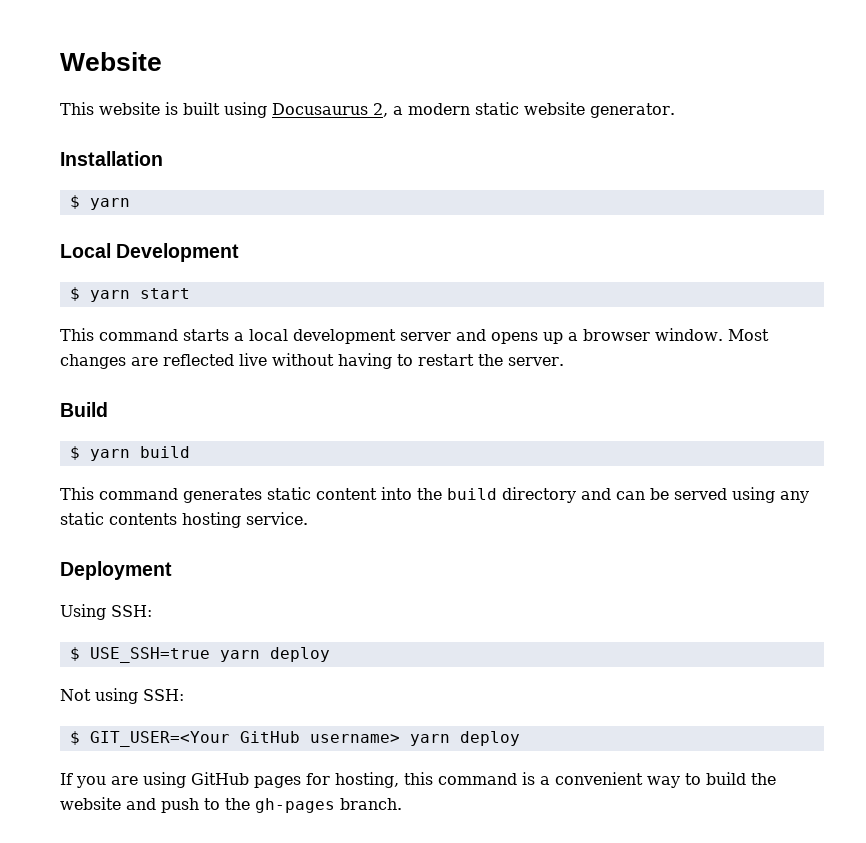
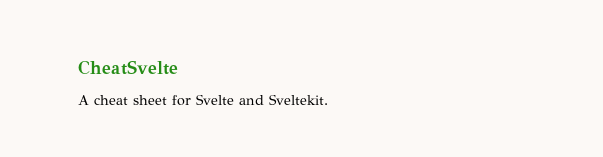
- Website
- This website is built using Docusaurus 2, a modern static website generator.
- Installation
- $ yarn
- Local Development
- $ yarn start
- This command starts a local development server and opens up a browser window. Most changes are reflected live without having to restart the server.
- Build
- $ yarn build
- This command generates static content into the build directory and can be served using any static contents hosting service.
- Deployment
- Using SSH:
- $ USE_SSH=true yarn deploy
- Not using SSH:
- $ GIT_USER=<Your GitHub username> yarn deploy
- If you are using GitHub pages for hosting, this command is a convenient way to build the website and push to the gh-pages branch.
+ CheatSvelte
+ A cheat sheet for Svelte and Sveltekit.

